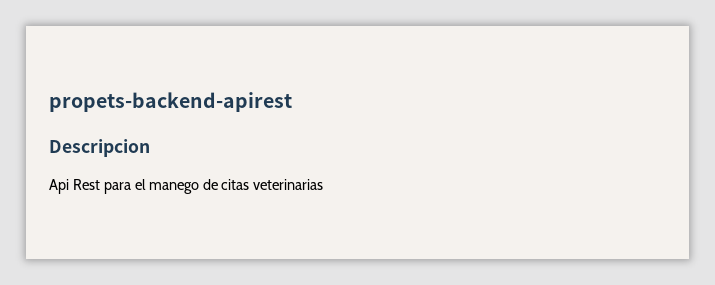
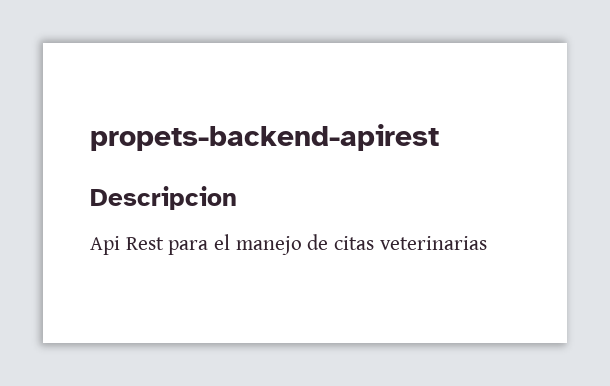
- Api Rest para el manego de citas veterinarias
+ Api Rest para el manejo de citas veterinarias

